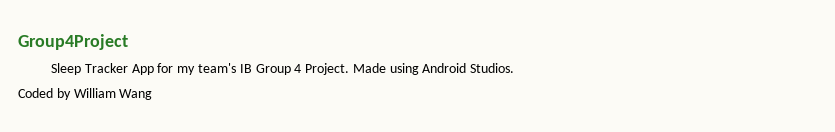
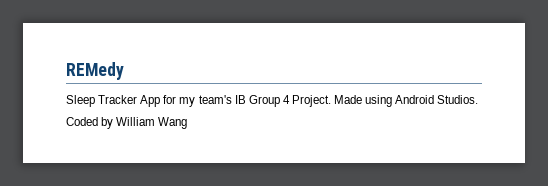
- Group4Project
+ REMedy

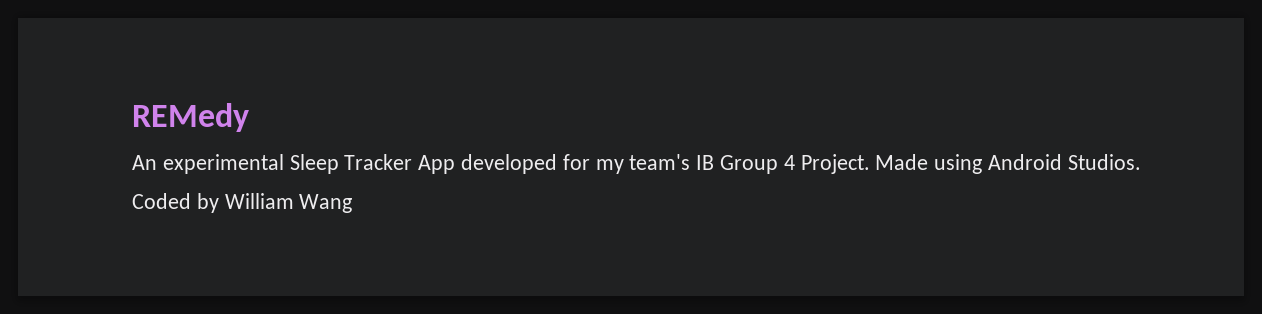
- Sleep Tracker App for my team's IB Group 4 Project.
+ An experimental Sleep Tracker App developed for my team's IB Group 4 Project.

